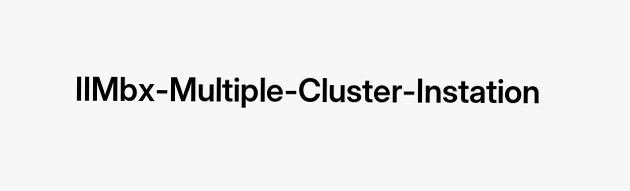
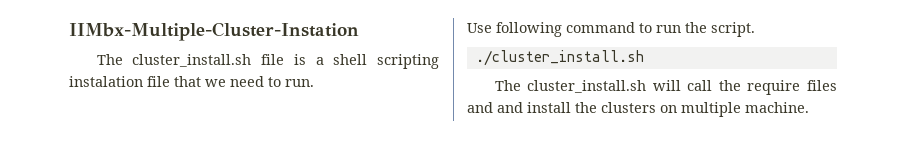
+ The cluster_install.sh file is a shell scripting instalation file that we need to run.
+ Use following command to run the script.
+ ./cluster_install.sh
+ The cluster_install.sh will call the require files and and install the clusters on multiple machine.

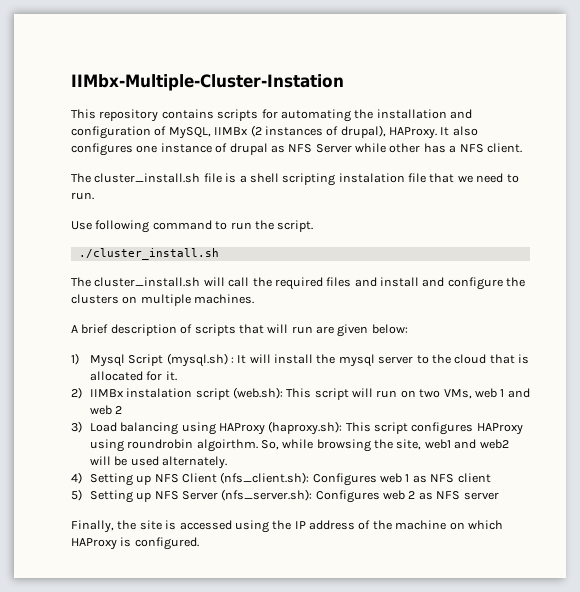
+ This repository contains scripts for automating the installation and configuration of MySQL, IIMBx (2 instances of drupal), HAProxy. It also configures one instance of drupal as NFS Server while other has a NFS client.
- The cluster_install.sh will call the require files and and install the clusters on multiple machine.
+ The cluster_install.sh will call the required files and install and configure the clusters on multiple machines.
+ A brief description of scripts that will run are given below:
+ 1) Mysql Script (mysql.sh) : It will install the mysql server to the cloud that is allocated for it.
+ 2) IIMBx instalation script (web.sh): This script will run on two VMs, web 1 and web 2
+ 3) Load balancing using HAProxy (haproxy.sh): This script configures HAProxy using roundrobin algoirthm. So, while browsing the site, web1 and web2 will be used alternately.
+ 4) Setting up NFS Client (nfs_client.sh): Configures web 1 as NFS client
+ 5) Setting up NFS Server (nfs_server.sh): Configures web 2 as NFS server
+ Finally, the site is accessed using the IP address of the machine on which HAProxy is configured.

